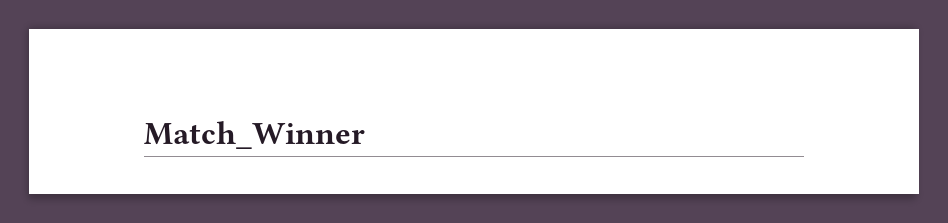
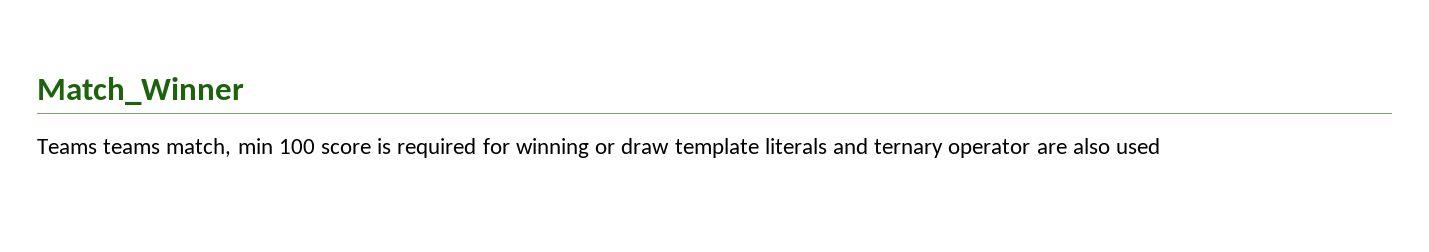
+ Teams teams match, min 100 score is required for winning or draw template literals and ternary operator are also used

